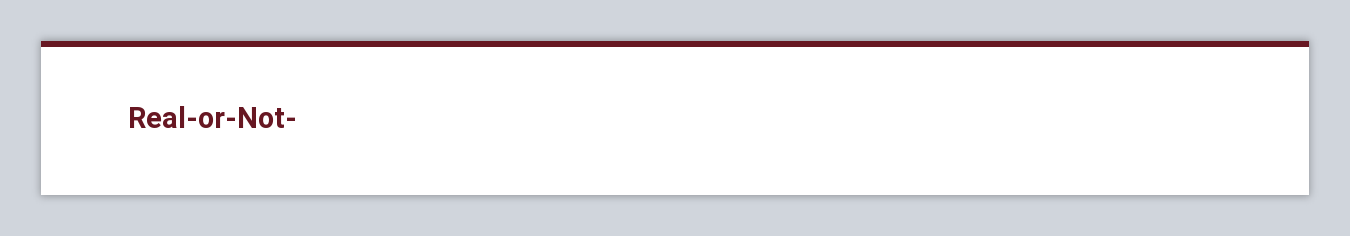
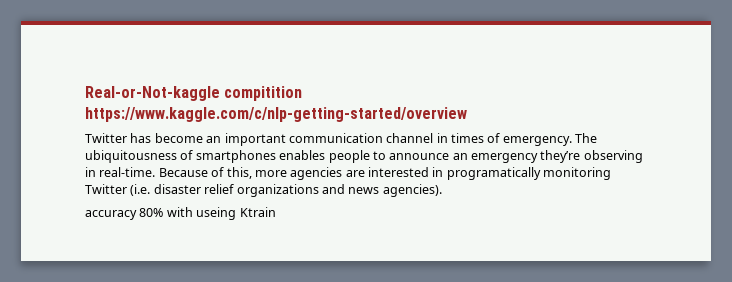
- Real-or-Not-
+ Real-or-Not-kaggle compitition https://www.kaggle.com/c/nlp-getting-started/overview
+ Twitter has become an important communication channel in times of emergency. The ubiquitousness of smartphones enables people to announce an emergency they’re observing in real-time. Because of this, more agencies are interested in programatically monitoring Twitter (i.e. disaster relief organizations and news agencies).
+ accuracy 80% with useing Ktrain

